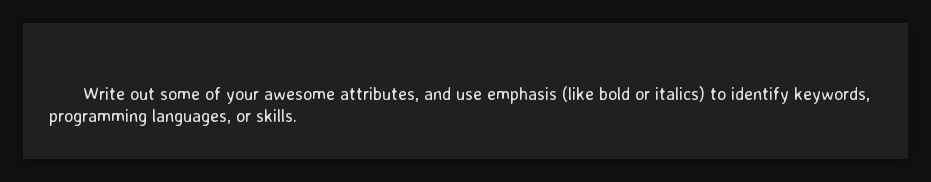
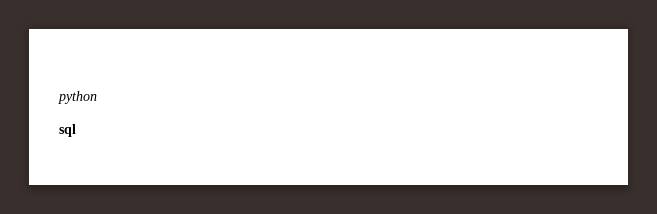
- Write out some of your awesome attributes, and use emphasis (like bold or italics) to identify keywords, programming languages, or skills.
+ python
+ sql

